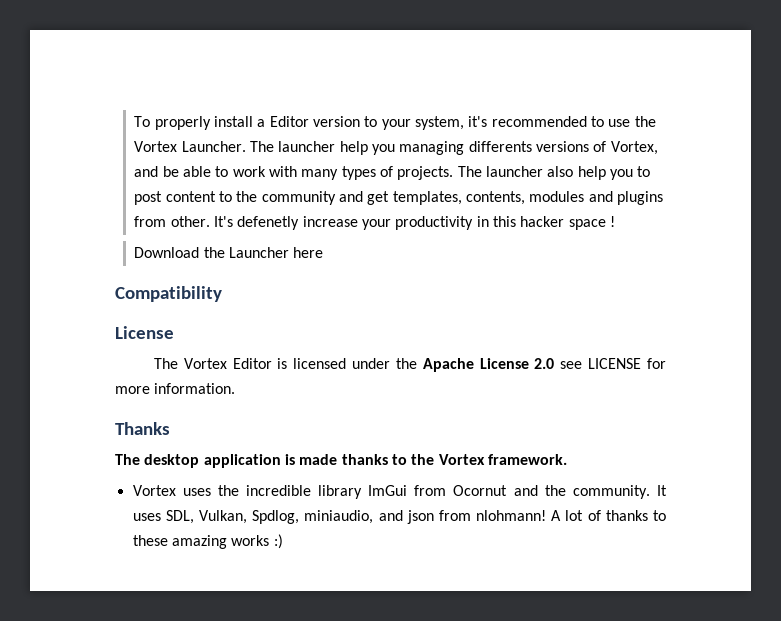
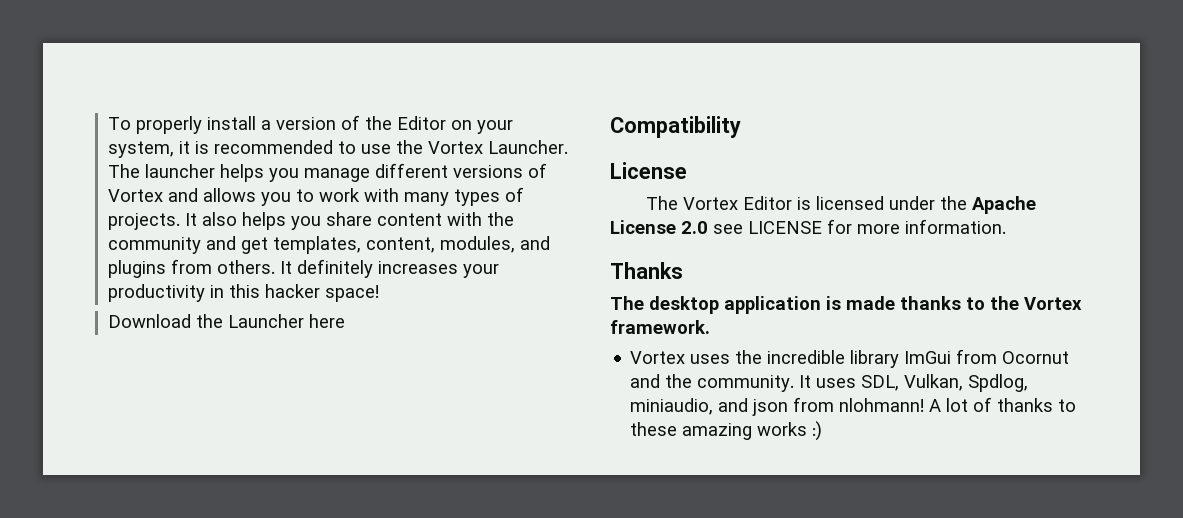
- To properly install a Editor version to your system, it's recommended to use the Vortex Launcher.
+ To properly install a version of the Editor on your system, it is recommended to use the Vortex Launcher.
- The launcher help you managing differents versions of Vortex, and be able to work with many types of projects.
+ The launcher helps you manage different versions of Vortex and allows you to work with many types of projects.
- The launcher also help you to post content to the community and get templates, contents, modules and plugins from other. It's defenetly increase your productivity in this hacker space !
+ It also helps you share content with the community and get templates, content, modules, and plugins from others. It definitely increases your productivity in this hacker space!

